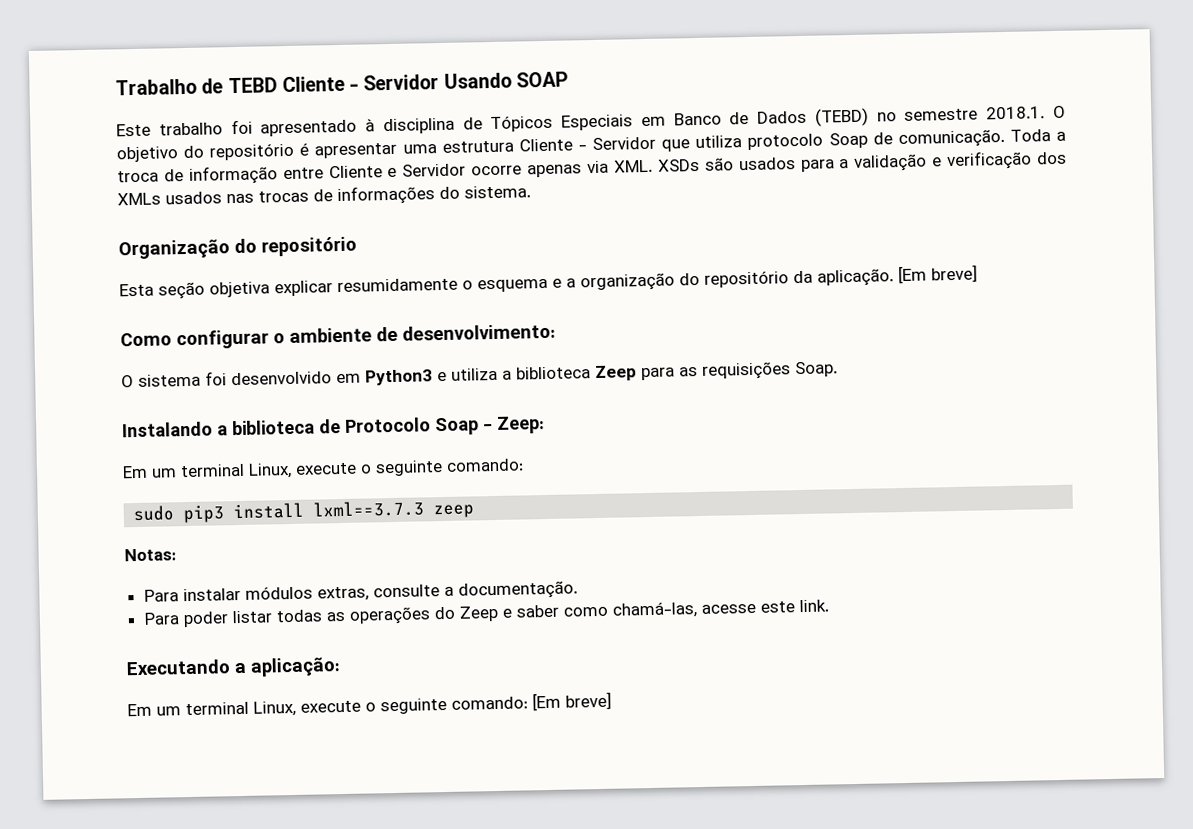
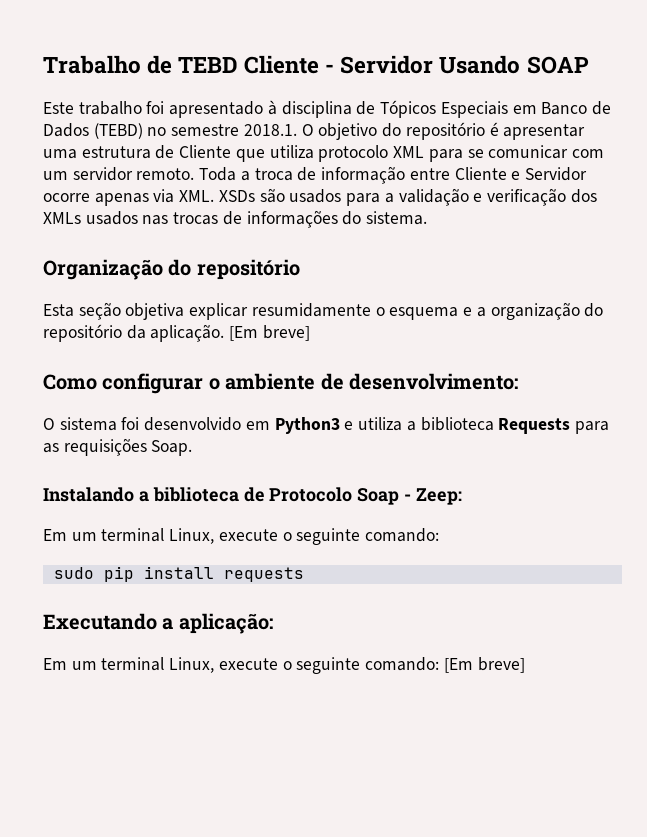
- Este trabalho foi apresentado à disciplina de Tópicos Especiais em Banco de Dados (TEBD) no semestre 2018.1. O objetivo do repositório é apresentar uma estrutura Cliente - Servidor que utiliza protocolo Soap de comunicação.
+ Este trabalho foi apresentado à disciplina de Tópicos Especiais em Banco de Dados (TEBD) no semestre 2018.1. O objetivo do repositório é apresentar uma estrutura de Cliente que utiliza protocolo XML para se comunicar com um servidor remoto.
- O sistema foi desenvolvido em Python3 e utiliza a biblioteca Zeep para as requisições Soap.
+ O sistema foi desenvolvido em Python3 e utiliza a biblioteca Requests para as requisições Soap.
- sudo pip3 install lxml==3.7.3 zeep
- Notas:
- Para instalar módulos extras, consulte a documentação.
- Para poder listar todas as operações do Zeep e saber como chamá-las, acesse este link.
+ sudo pip install requests

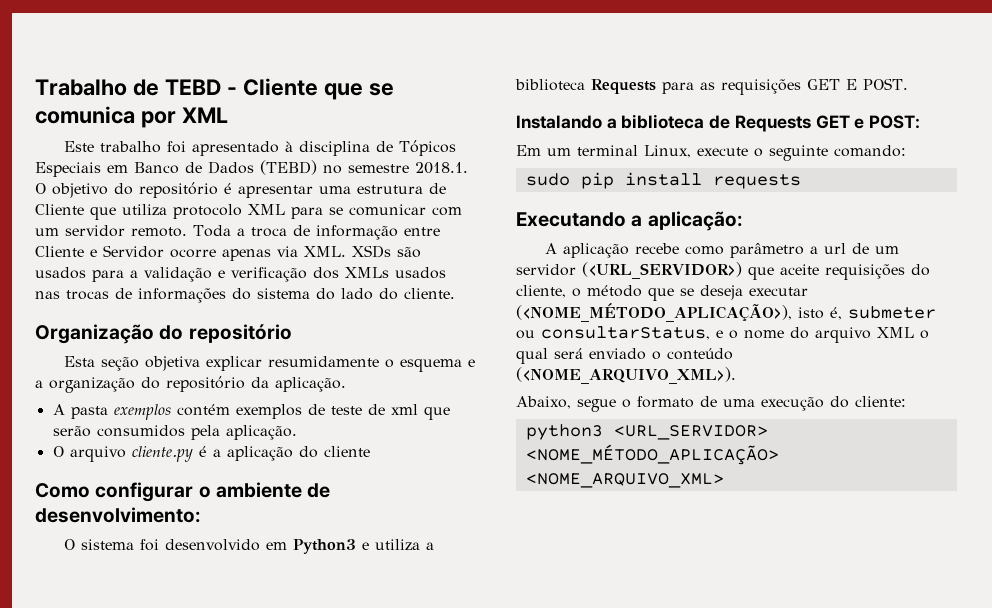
- Trabalho de TEBD Cliente - Servidor Usando SOAP
+ Trabalho de TEBD - Cliente que se comunica por XML
- Toda a troca de informação entre Cliente e Servidor ocorre apenas via XML. XSDs são usados para a validação e verificação dos XMLs usados nas trocas de informações do sistema.
+ Toda a troca de informação entre Cliente e Servidor ocorre apenas via XML. XSDs são usados para a validação e verificação dos XMLs usados nas trocas de informações do sistema do lado do cliente.
- Esta seção objetiva explicar resumidamente o esquema e a organização do repositório da aplicação. [Em breve]
+ Esta seção objetiva explicar resumidamente o esquema e a organização do repositório da aplicação.
+ A pasta exemplos contém exemplos de teste de xml que serão consumidos pela aplicação.
+ O arquivo cliente.py é a aplicação do cliente
- O sistema foi desenvolvido em Python3 e utiliza a biblioteca Requests para as requisições Soap.
+ O sistema foi desenvolvido em Python3 e utiliza a biblioteca Requests para as requisições GET E POST.
- Instalando a biblioteca de Protocolo Soap - Zeep:
+ Instalando a biblioteca de Requests GET e POST:
- Em um terminal Linux, execute o seguinte comando: [Em breve]
+ A aplicação recebe como parâmetro a url de um servidor (<URL_SERVIDOR>) que aceite requisições do cliente, o método que se deseja executar (<NOME_MÉTODO_APLICAÇÃO>), isto é, submeter ou consultarStatus, e o nome do arquivo XML o qual será enviado o conteúdo (<NOME_ARQUIVO_XML>).
+ Abaixo, segue o formato de uma execução do cliente:
+ python3 <URL_SERVIDOR> <NOME_MÉTODO_APLICAÇÃO> <NOME_ARQUIVO_XML>

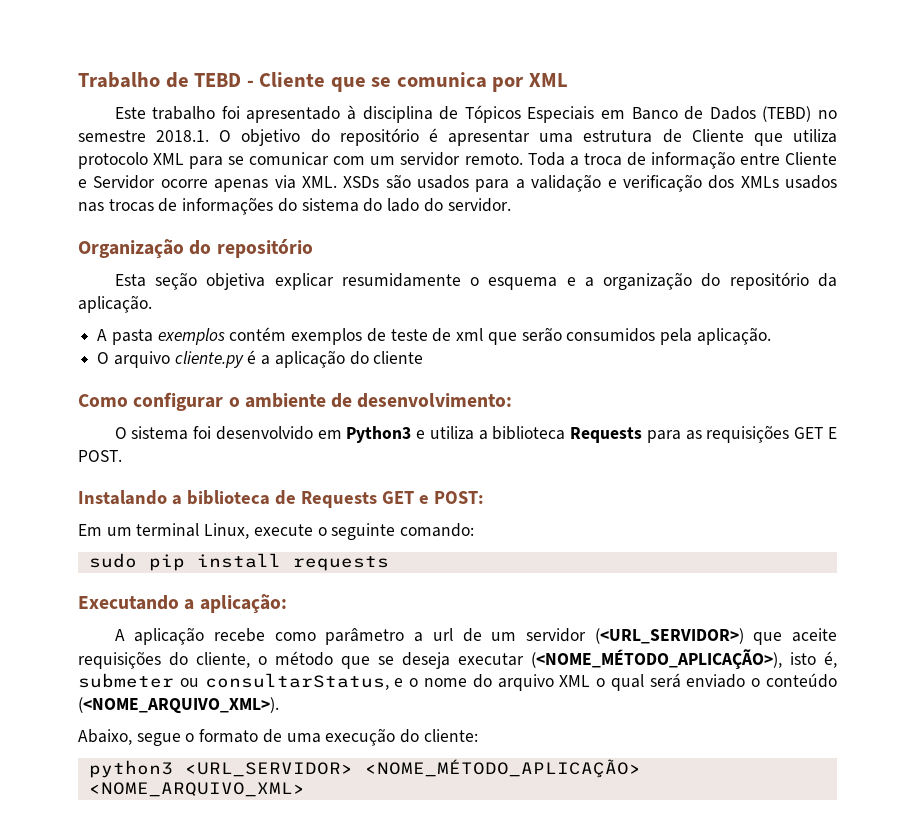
- Toda a troca de informação entre Cliente e Servidor ocorre apenas via XML. XSDs são usados para a validação e verificação dos XMLs usados nas trocas de informações do sistema do lado do cliente.
+ Toda a troca de informação entre Cliente e Servidor ocorre apenas via XML. XSDs são usados para a validação e verificação dos XMLs usados nas trocas de informações do sistema do lado do servidor.

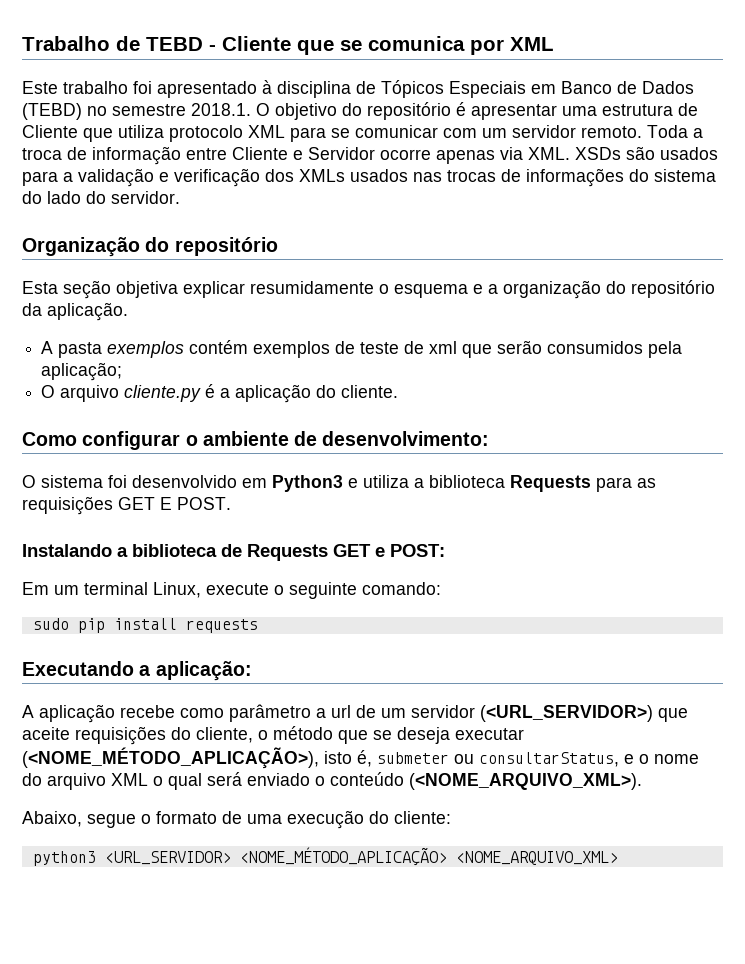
- A pasta exemplos contém exemplos de teste de xml que serão consumidos pela aplicação.
+ A pasta exemplos contém exemplos de teste de xml que serão consumidos pela aplicação;
- O arquivo cliente.py é a aplicação do cliente
+ O arquivo cliente.py é a aplicação do cliente.

